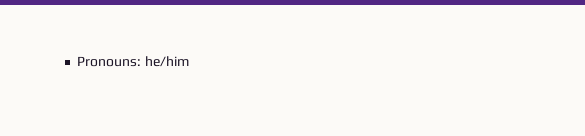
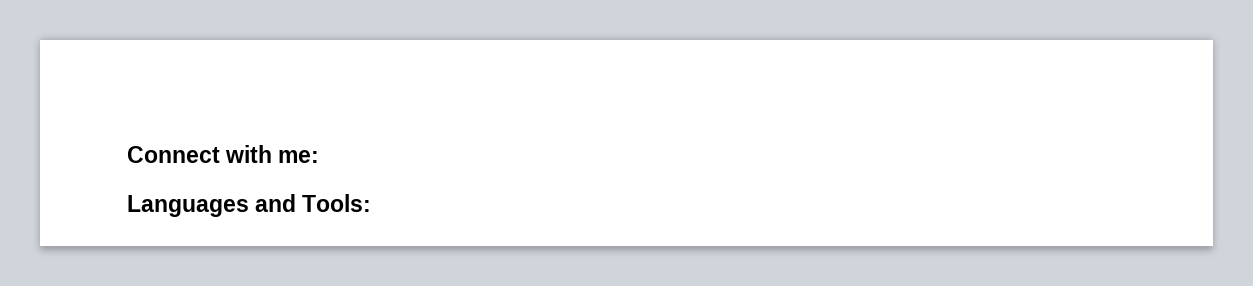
- Pronouns: he/him
+ Connect with me:
+ Languages and Tools:

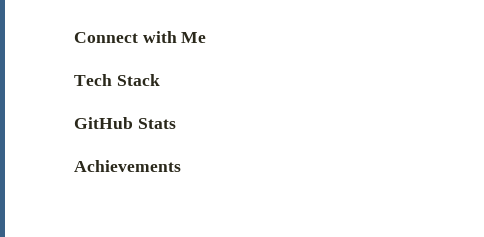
- Connect with me:
- Languages and Tools:
+ Connect with Me
+ Tech Stack
+ GitHub Stats
+ Achievements

